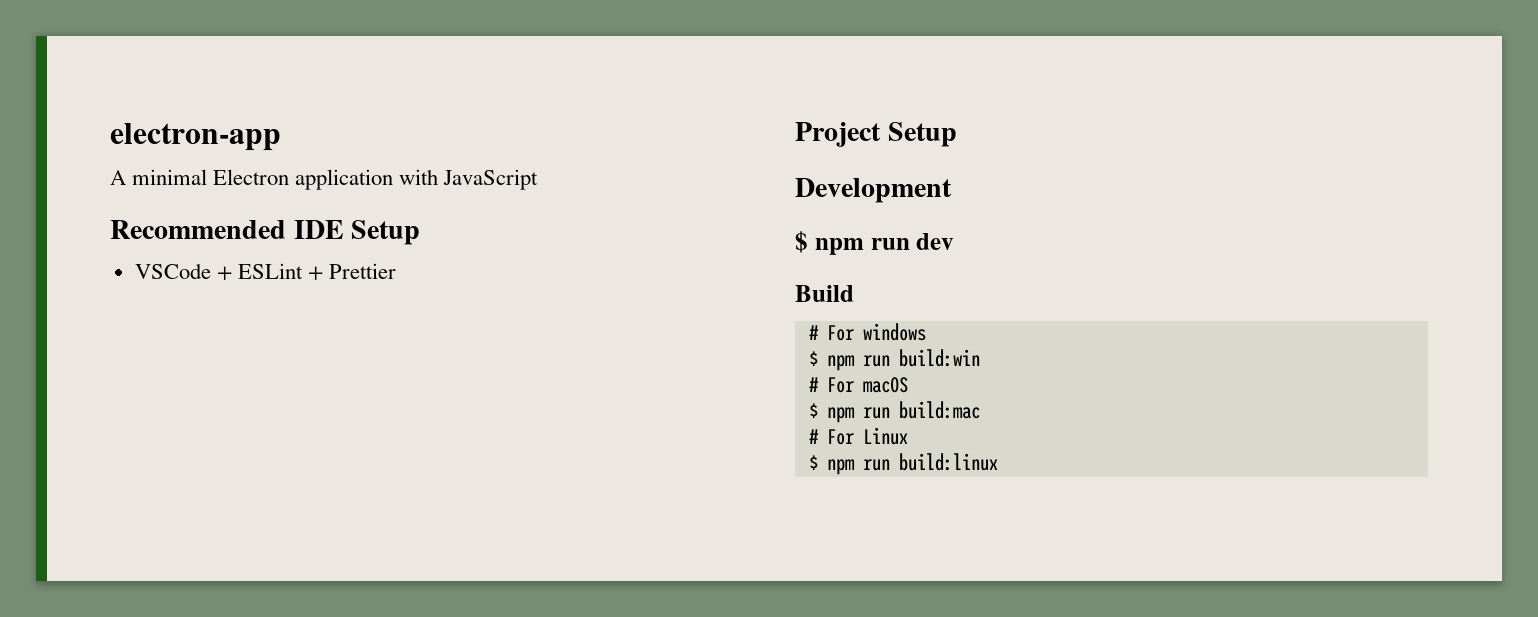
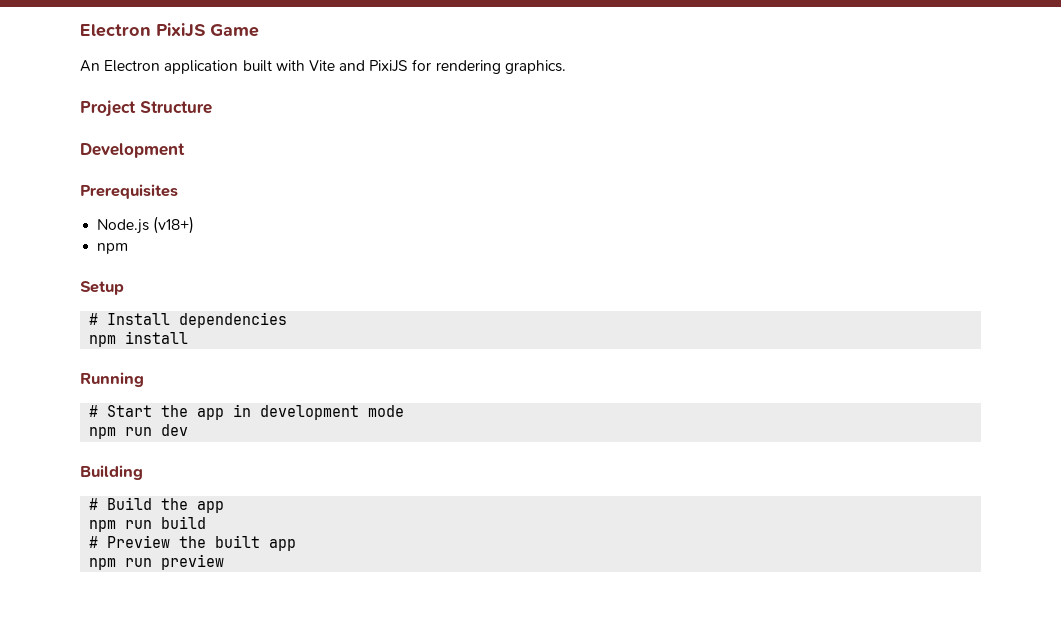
- electron-app
- A minimal Electron application with JavaScript
- Recommended IDE Setup
- VSCode + ESLint + Prettier
+ Electron PixiJS Game
+ An Electron application built with Vite and PixiJS for rendering graphics.
- Project Setup
+ Project Structure
- $ npm run dev
+ Prerequisites
+ Node.js (v18+)
+ npm
+ Setup
+ # Install dependencies
+ npm install
+ Running
+ # Start the app in development mode
+ npm run dev
- Build
- # For windows
- $ npm run build:win
- # For macOS
- $ npm run build:mac
- # For Linux
- $ npm run build:linux
+ Building
+ # Build the app
+ npm run build
+ # Preview the built app
+ npm run preview

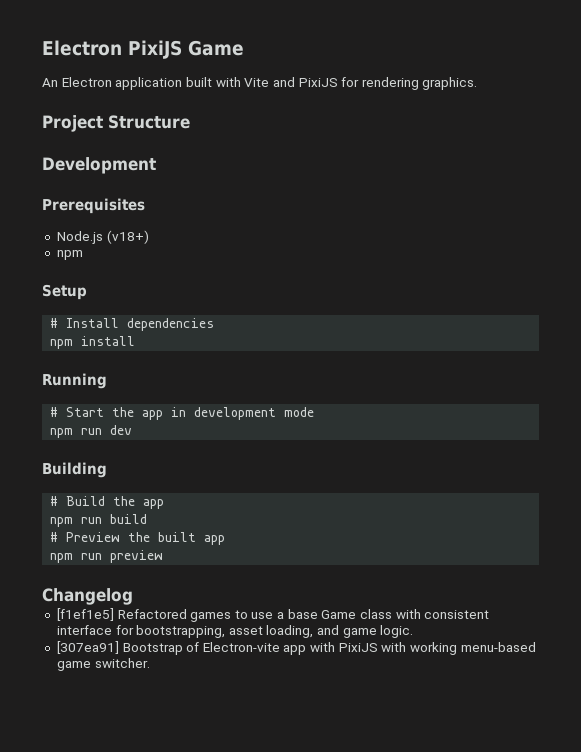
+ Changelog
+ [f1ef1e5] Refactored games to use a base Game class with consistent interface for bootstrapping, asset loading, and game logic.
+ [307ea91] Bootstrap of Electron-vite app with PixiJS with working menu-based game switcher.

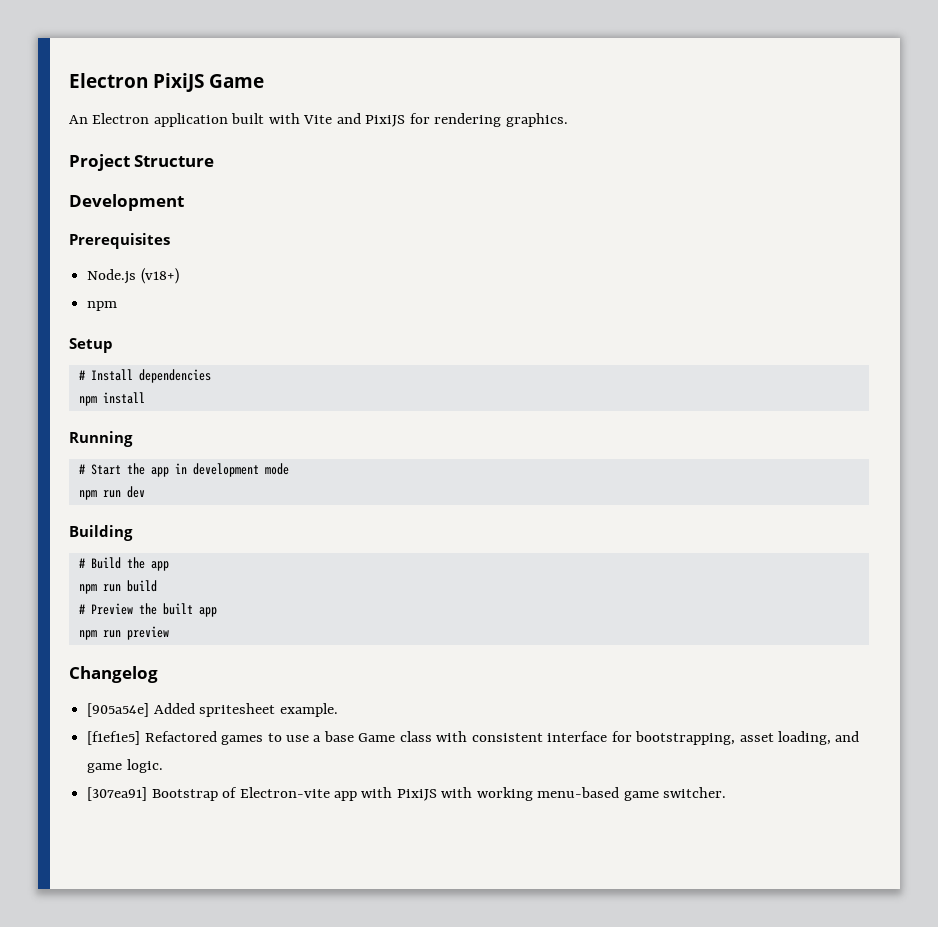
+ [905a54e] Added spritesheet example.

